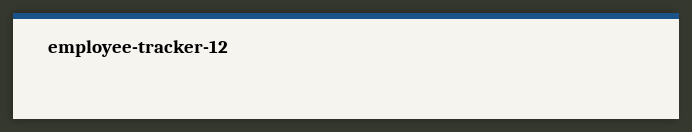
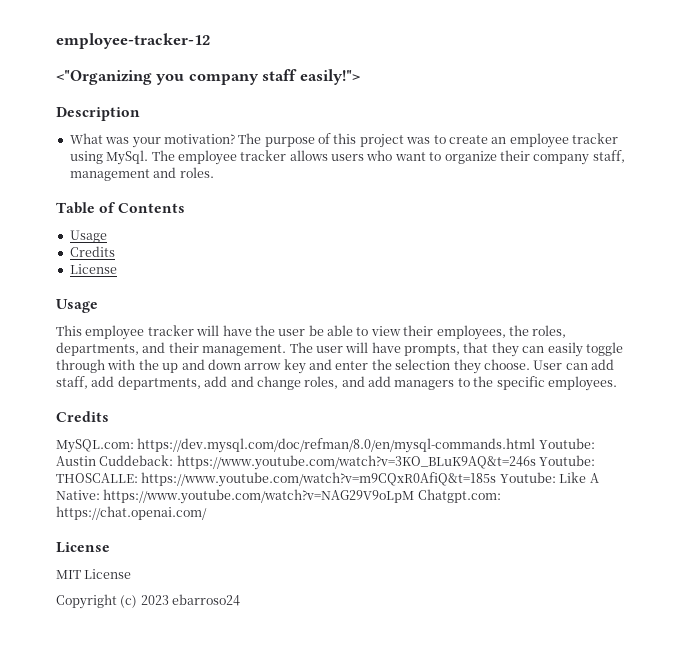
+ <"Organizing you company staff easily!">
+ Description
+ What was your motivation? The purpose of this project was to create an employee tracker using MySql. The employee tracker allows users who want to organize their company staff, management and roles.
+ Table of Contents
+ Usage
+ Credits
+ License
+ Usage
+ This employee tracker will have the user be able to view their employees, the roles, departments, and their management. The user will have prompts, that they can easily toggle through with the up and down arrow key and enter the selection they choose. User can add staff, add departments, add and change roles, and add managers to the specific employees.
+ Credits
+ MySQL.com: https://dev.mysql.com/doc/refman/8.0/en/mysql-commands.html Youtube: Austin Cuddeback: https://www.youtube.com/watch?v=3KO_BLuK9AQ&t=246s Youtube: THOSCALLE: https://www.youtube.com/watch?v=m9CQxR0AfiQ&t=185s Youtube: Like A Native: https://www.youtube.com/watch?v=NAG29V9oLpM Chatgpt.com: https://chat.openai.com/
+ License
+ MIT License
+ Copyright (c) 2023 ebarroso24

